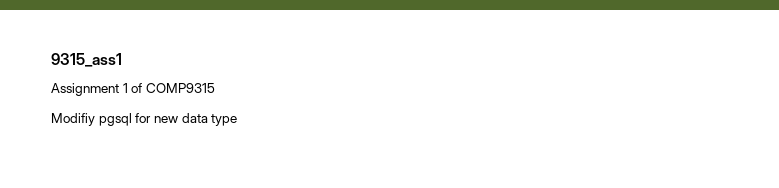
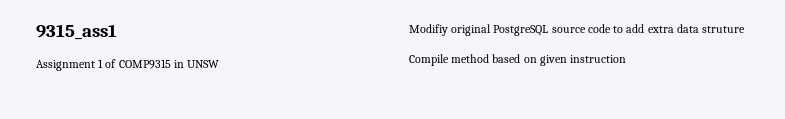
- Assignment 1 of COMP9315
+ Assignment 1 of COMP9315 in UNSW
- Modifiy pgsql for new data type
+ Modifiy original PostgreSQL source code to add extra data struture
+ Compile method based on given instruction

